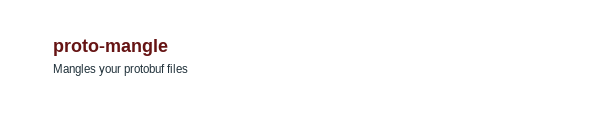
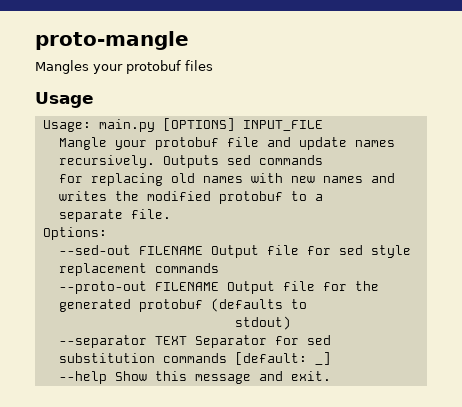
+ Usage
+ Usage: main.py [OPTIONS] INPUT_FILE
+ Mangle your protobuf file and update names recursively. Outputs sed commands
+ for replacing old names with new names and writes the modified protobuf to a
+ separate file.
+ Options:
+ --sed-out FILENAME Output file for sed style replacement commands
+ --proto-out FILENAME Output file for the generated protobuf (defaults to
+ stdout)
+ --separator TEXT Separator for sed substitution commands [default: _]
+ --help Show this message and exit.

